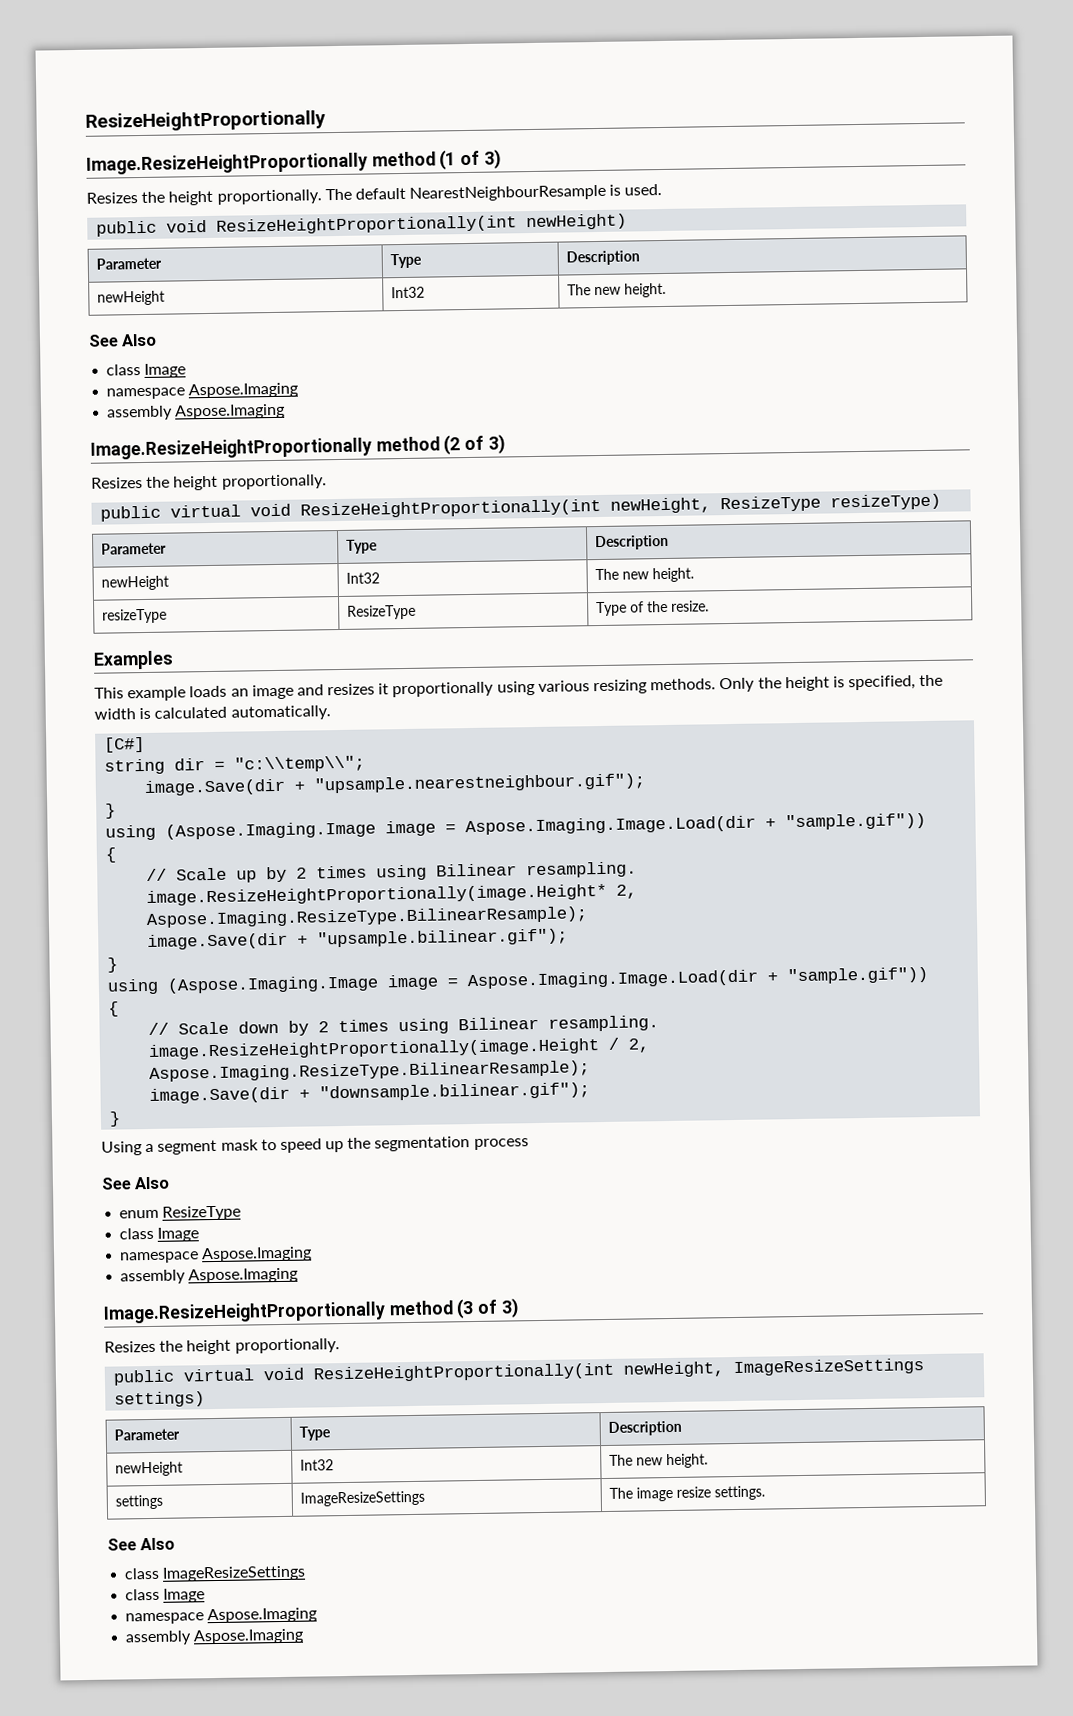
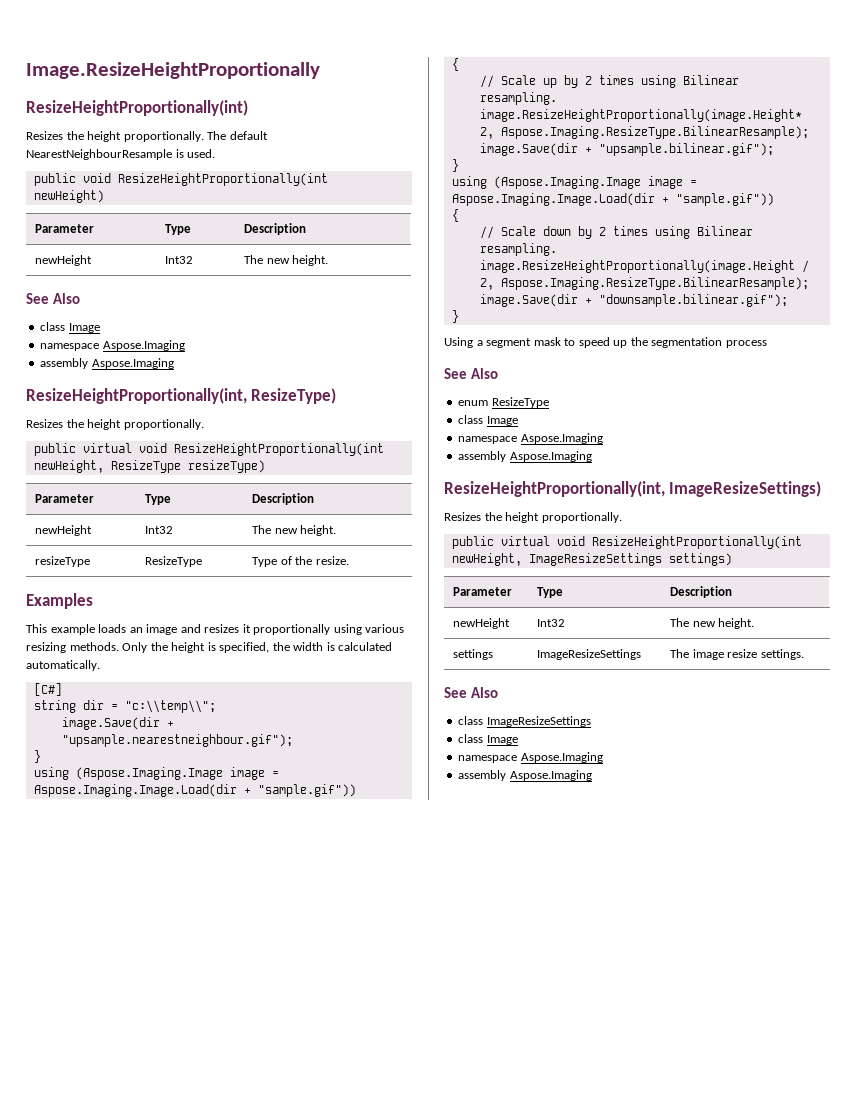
- ResizeHeightProportionally
- Image.ResizeHeightProportionally method (1 of 3)
+ Image.ResizeHeightProportionally
+ ResizeHeightProportionally(int)
- Image.ResizeHeightProportionally method (2 of 3)
+ ResizeHeightProportionally(int, ResizeType)
- Image.ResizeHeightProportionally method (3 of 3)
+ ResizeHeightProportionally(int, ImageResizeSettings)

